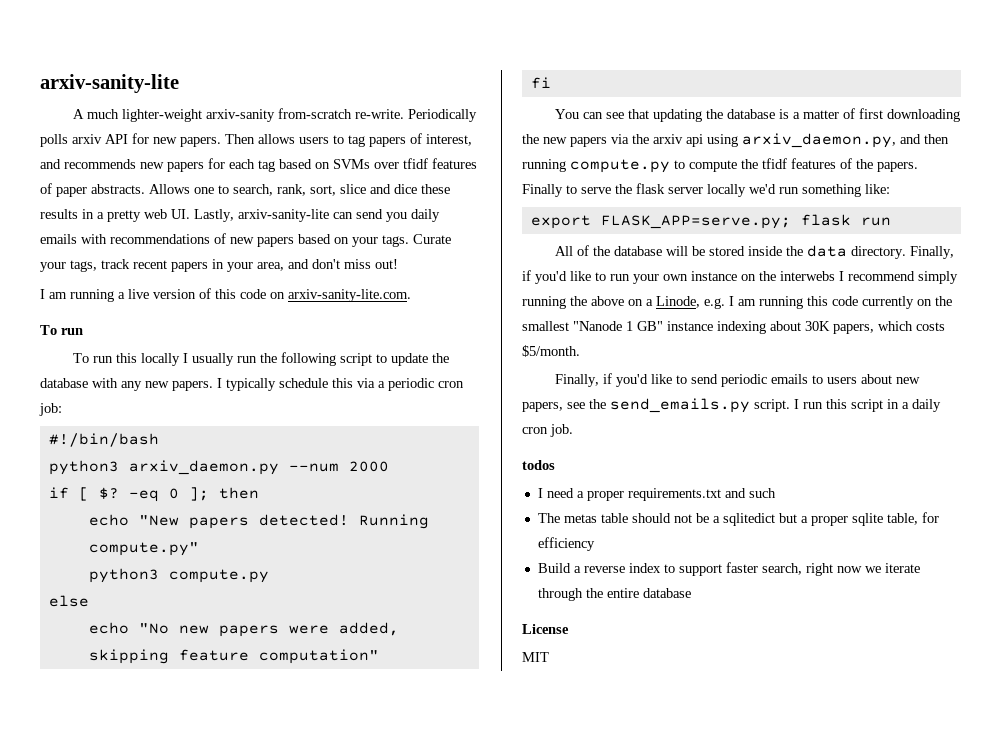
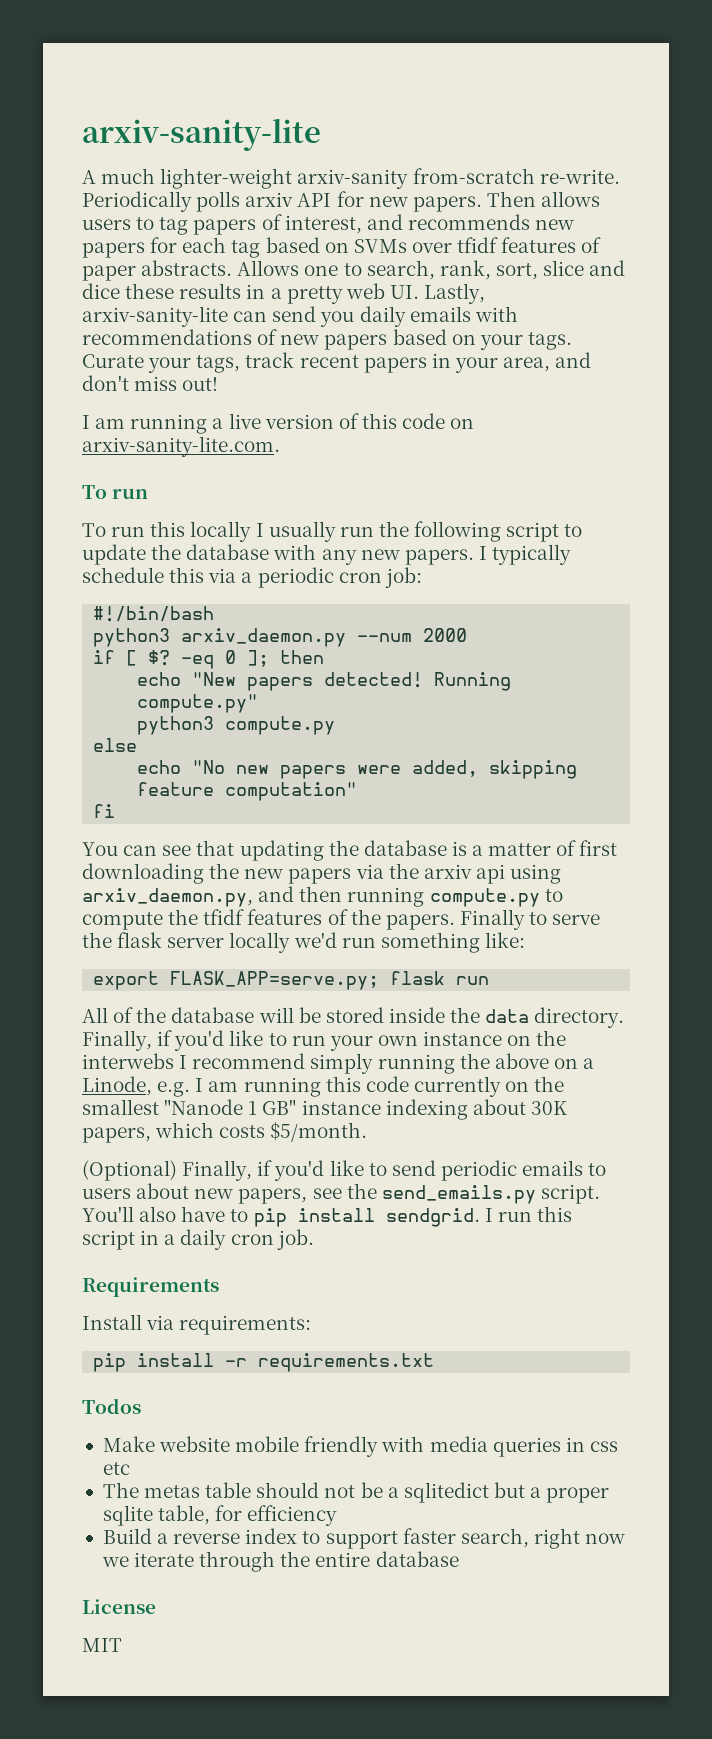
- Finally, if you'd like to send periodic emails to users about new papers, see the send_emails.py script.
+ (Optional) Finally, if you'd like to send periodic emails to users about new papers, see the send_emails.py script.
+ You'll also have to pip install sendgrid.
- todos
- I need a proper requirements.txt and such
+ Requirements
+ Install via requirements:
+ pip install -r requirements.txt
+ Todos
+ Make website mobile friendly with media queries in css etc

